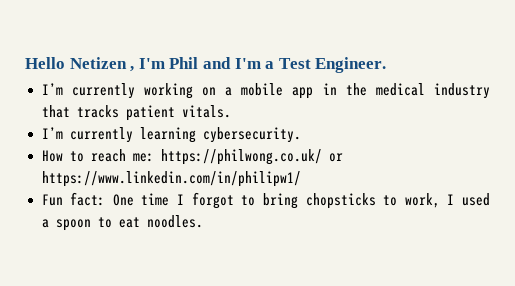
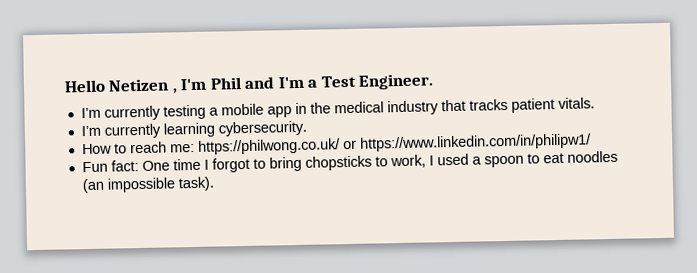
- I’m currently working on a mobile app in the medical industry that tracks patient vitals.
+ I’m currently testing a mobile app in the medical industry that tracks patient vitals.
- Fun fact: One time I forgot to bring chopsticks to work, I used a spoon to eat noodles.
+ Fun fact: One time I forgot to bring chopsticks to work, I used a spoon to eat noodles (an impossible task).

